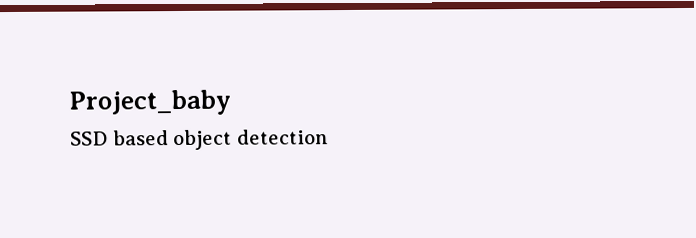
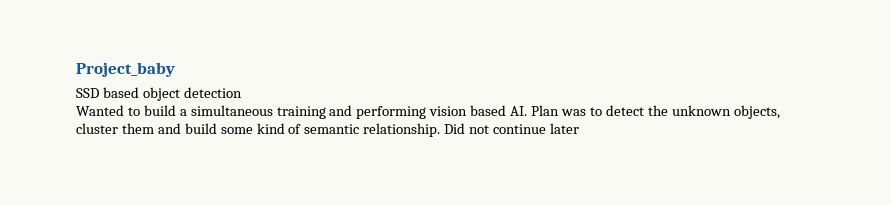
+ Wanted to build a simultaneous training and performing vision based AI. Plan was to detect the unknown objects, cluster them and build some kind of semantic relationship. Did not continue later

